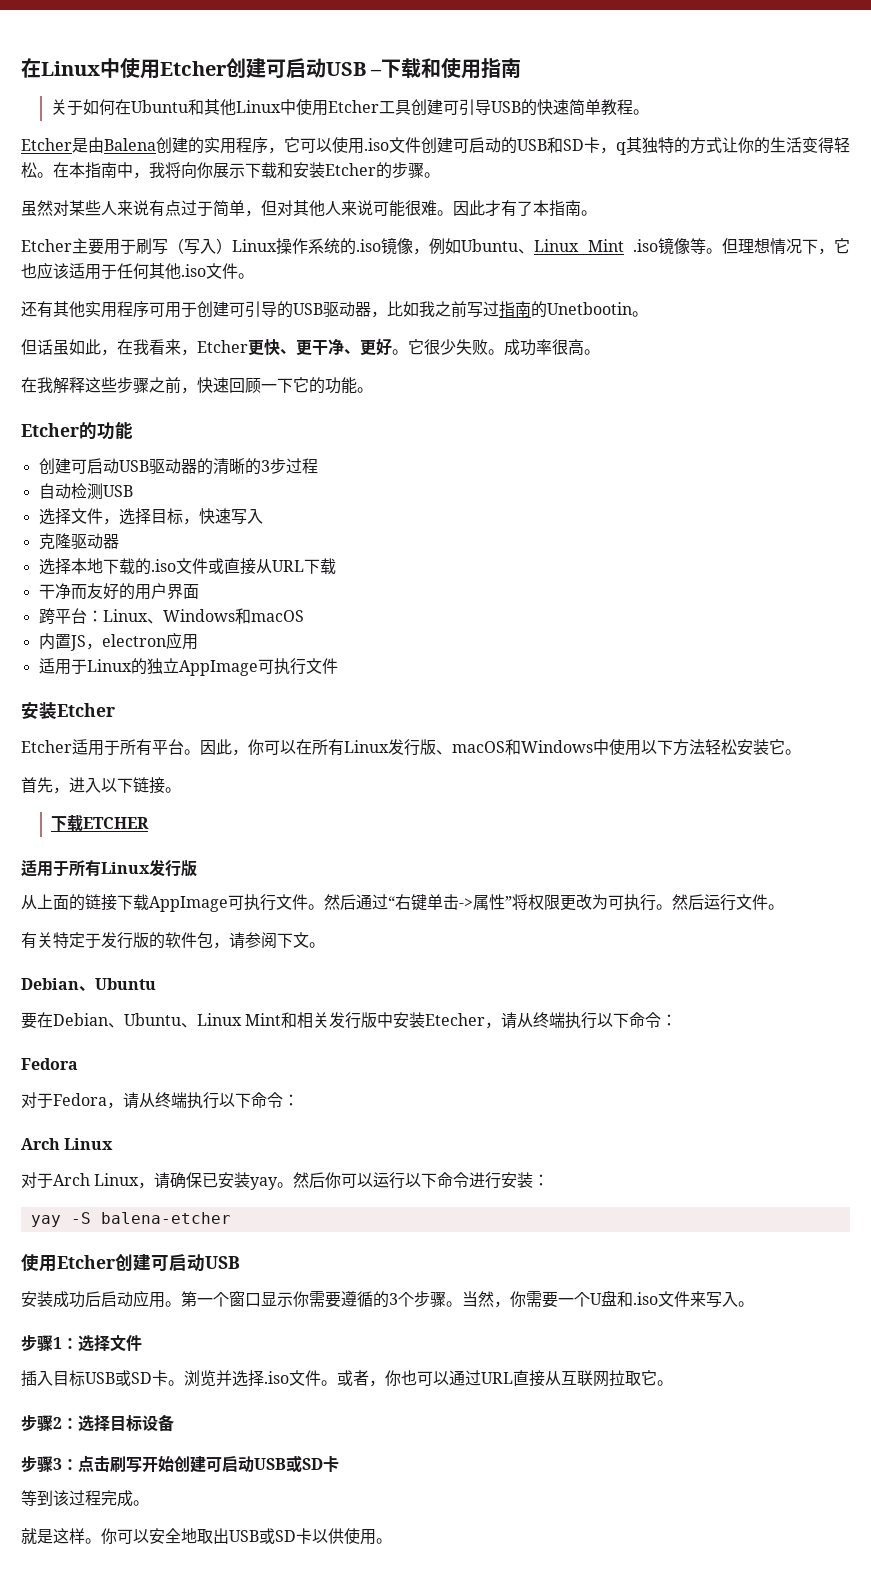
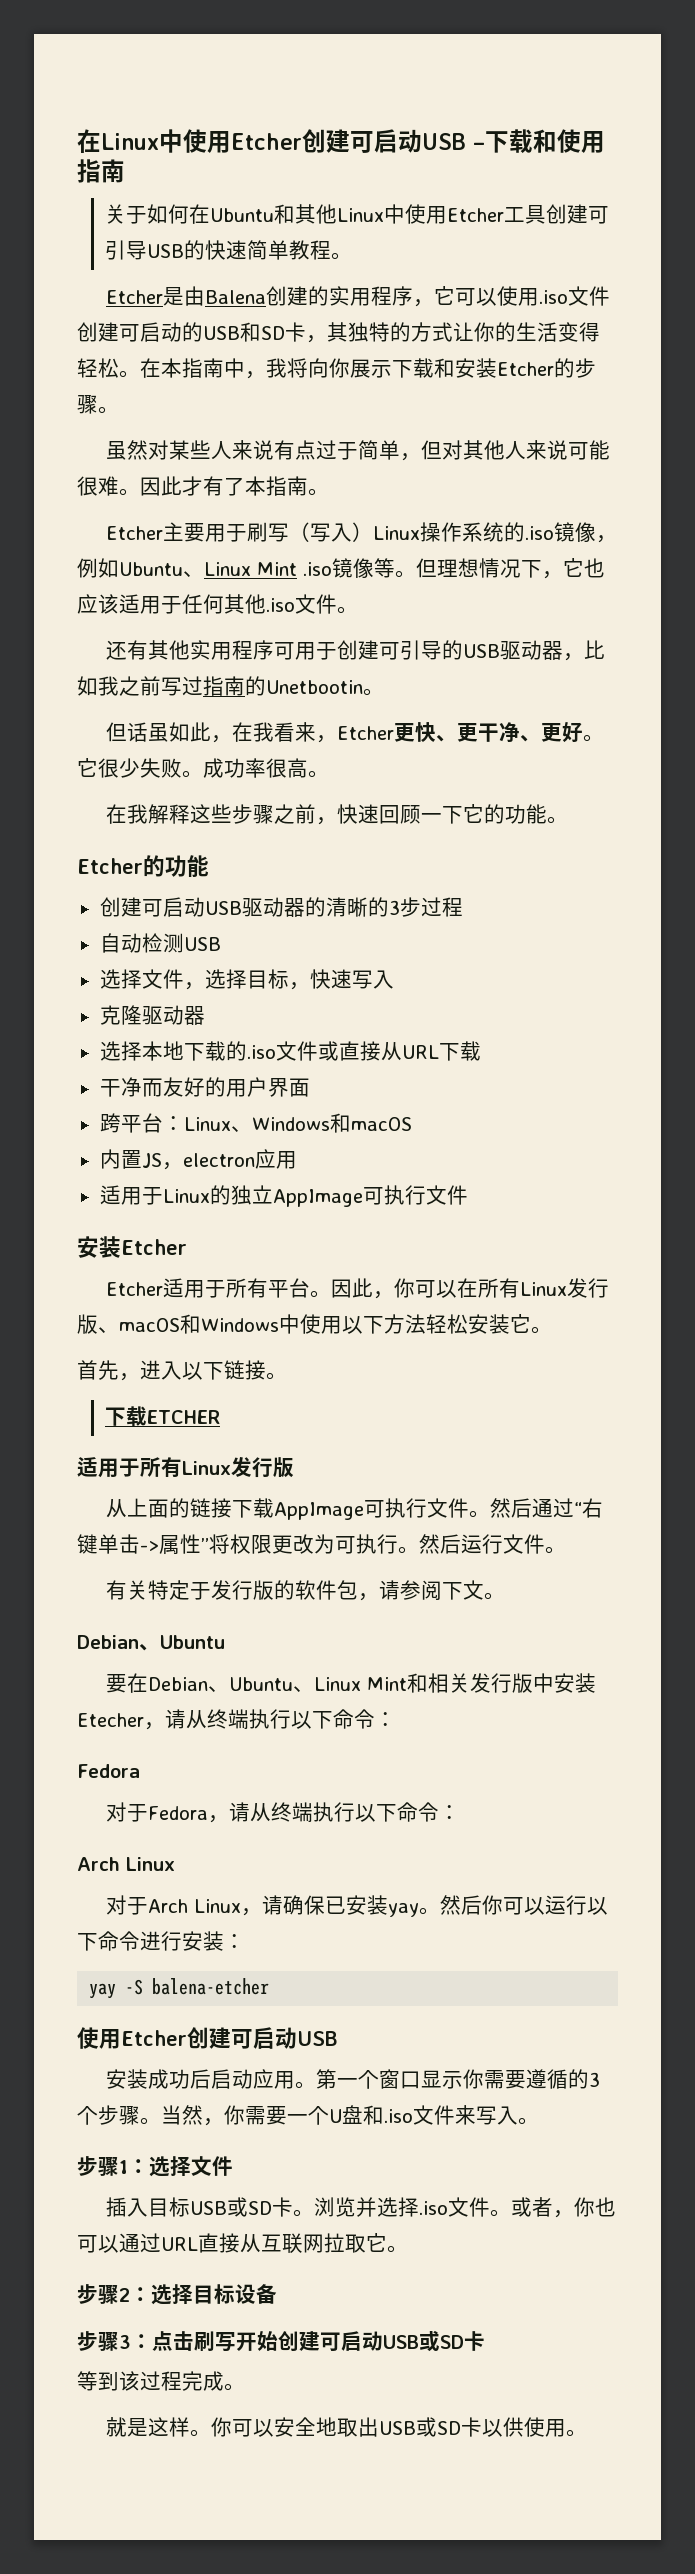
- Etcher是由Balena创建的实用程序，它可以使用.iso文件创建可启动的USB和SD卡，q其独特的方式让你的生活变得轻松。
+ Etcher是由Balena创建的实用程序，它可以使用.iso文件创建可启动的USB和SD卡，其独特的方式让你的生活变得轻松。

